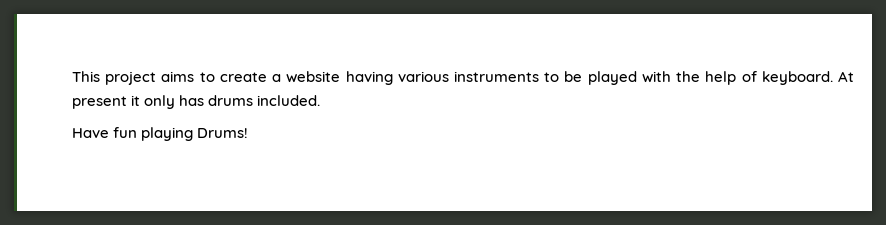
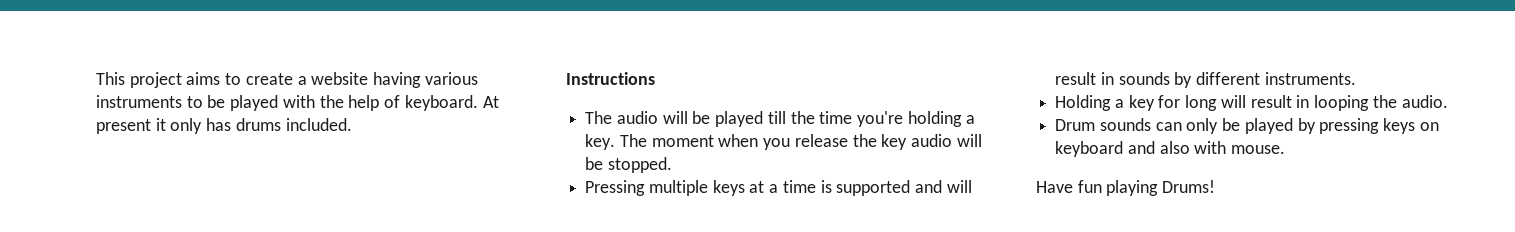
+ Instructions
+ The audio will be played till the time you're holding a key. The moment when you release the key audio will be stopped.
+ Pressing multiple keys at a time is supported and will result in sounds by different instruments.
+ Holding a key for long will result in looping the audio.
+ Drum sounds can only be played by pressing keys on keyboard and also with mouse.

